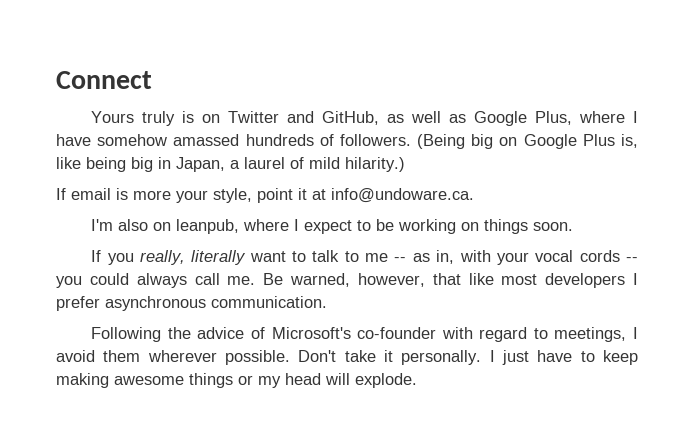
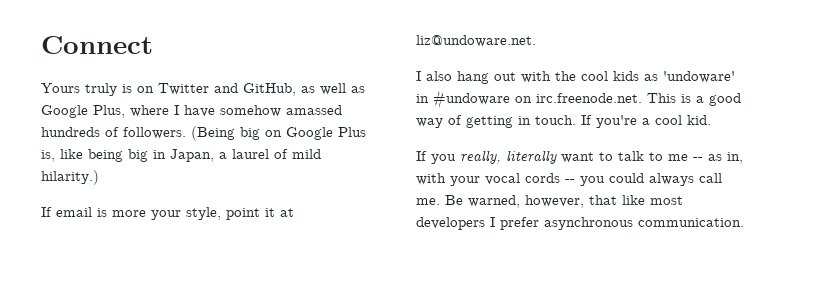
- If email is more your style, point it at info@undoware.ca.
- I'm also on leanpub, where I expect to be working on things soon.
+ If email is more your style, point it at liz@undoware.net.
+ I also hang out with the cool kids as 'undoware' in #undoware on irc.freenode.net. This is a good way of getting in touch. If you're a cool kid.
- Following the advice of Microsoft's co-founder with regard to meetings, I avoid them wherever possible. Don't take it personally. I just have to keep making awesome things or my head will explode.

